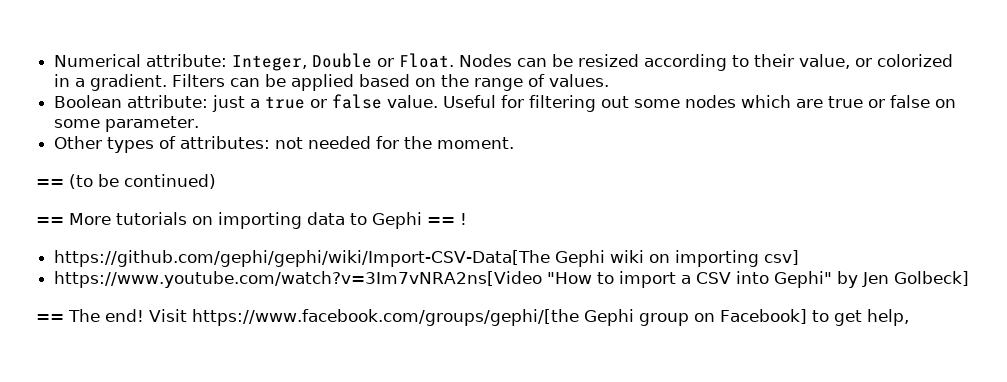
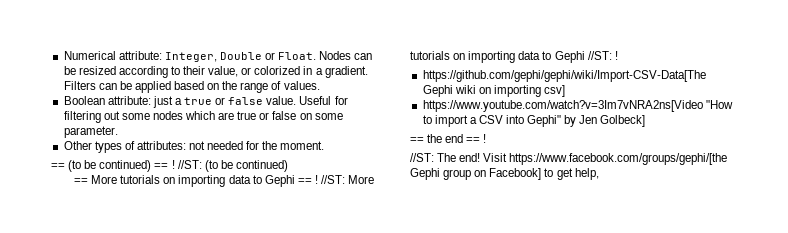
- == (to be continued)
+ == (to be continued) == ! //ST: (to be continued)
+ //ST: More tutorials on importing data to Gephi //ST: !
- == The end!
+ == the end == !
+ //ST: The end!

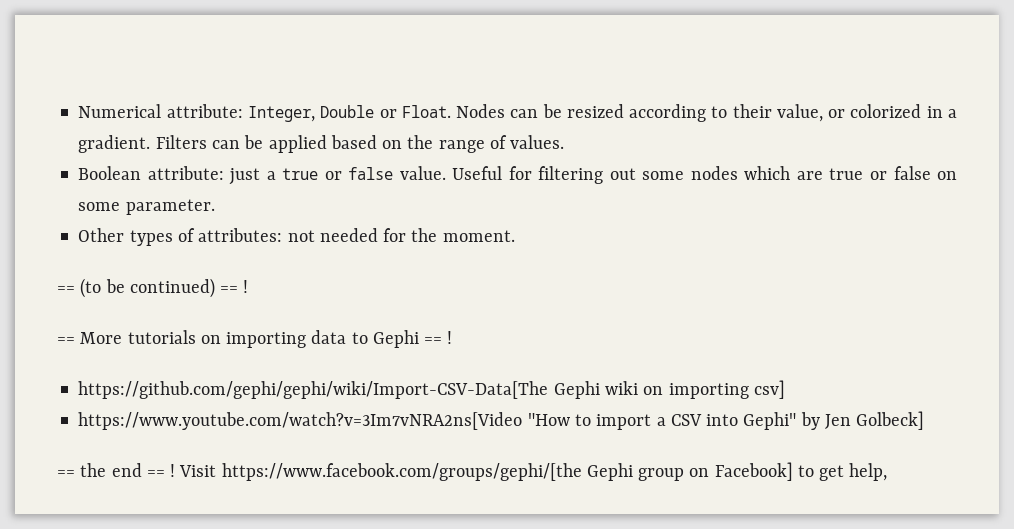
- //ST: (to be continued)
- //ST: More tutorials on importing data to Gephi //ST: !
- == the end == !
- //ST: The end! Visit https://www.facebook.com/groups/gephi/[the Gephi group on Facebook] to get help,
+ == the end == ! Visit https://www.facebook.com/groups/gephi/[the Gephi group on Facebook] to get help,

